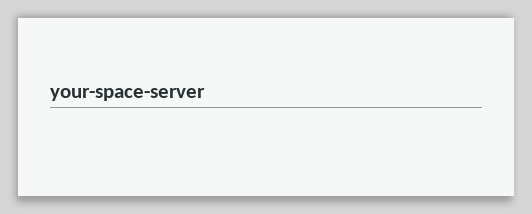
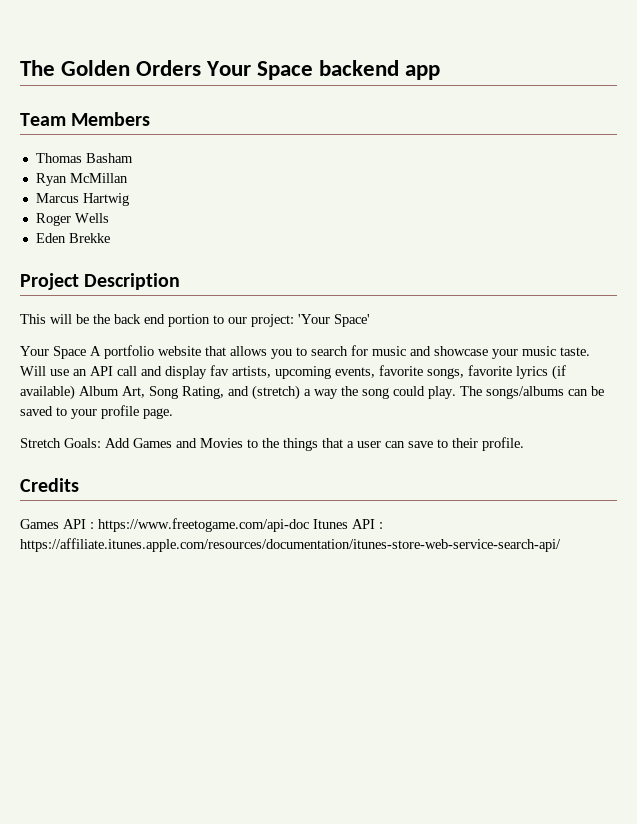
- your-space-server
+ The Golden Orders Your Space backend app
+ Team Members
+ Thomas Basham
+ Ryan McMillan
+ Marcus Hartwig
+ Roger Wells
+ Eden Brekke
+ Project Description
+ This will be the back end portion to our project: 'Your Space'
+ Your Space A portfolio website that allows you to search for music and showcase your music taste. Will use an API call and display fav artists, upcoming events, favorite songs, favorite lyrics (if available) Album Art, Song Rating, and (stretch) a way the song could play. The songs/albums can be saved to your profile page.
+ Stretch Goals: Add Games and Movies to the things that a user can save to their profile.
+ Credits
+ Games API : https://www.freetogame.com/api-doc Itunes API : https://affiliate.itunes.apple.com/resources/documentation/itunes-store-web-service-search-api/

